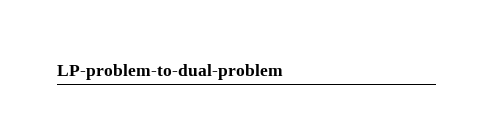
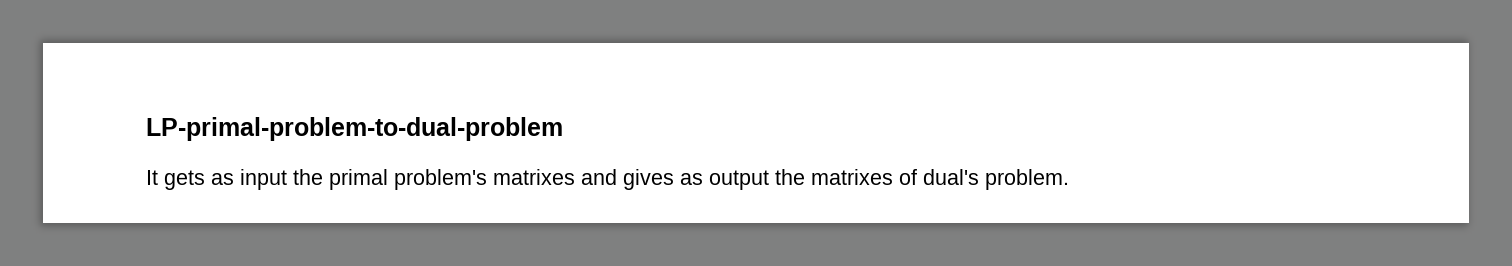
- LP-problem-to-dual-problem
+ LP-primal-problem-to-dual-problem
+ It gets as input the primal problem's matrixes and gives as output the matrixes of dual's problem.

